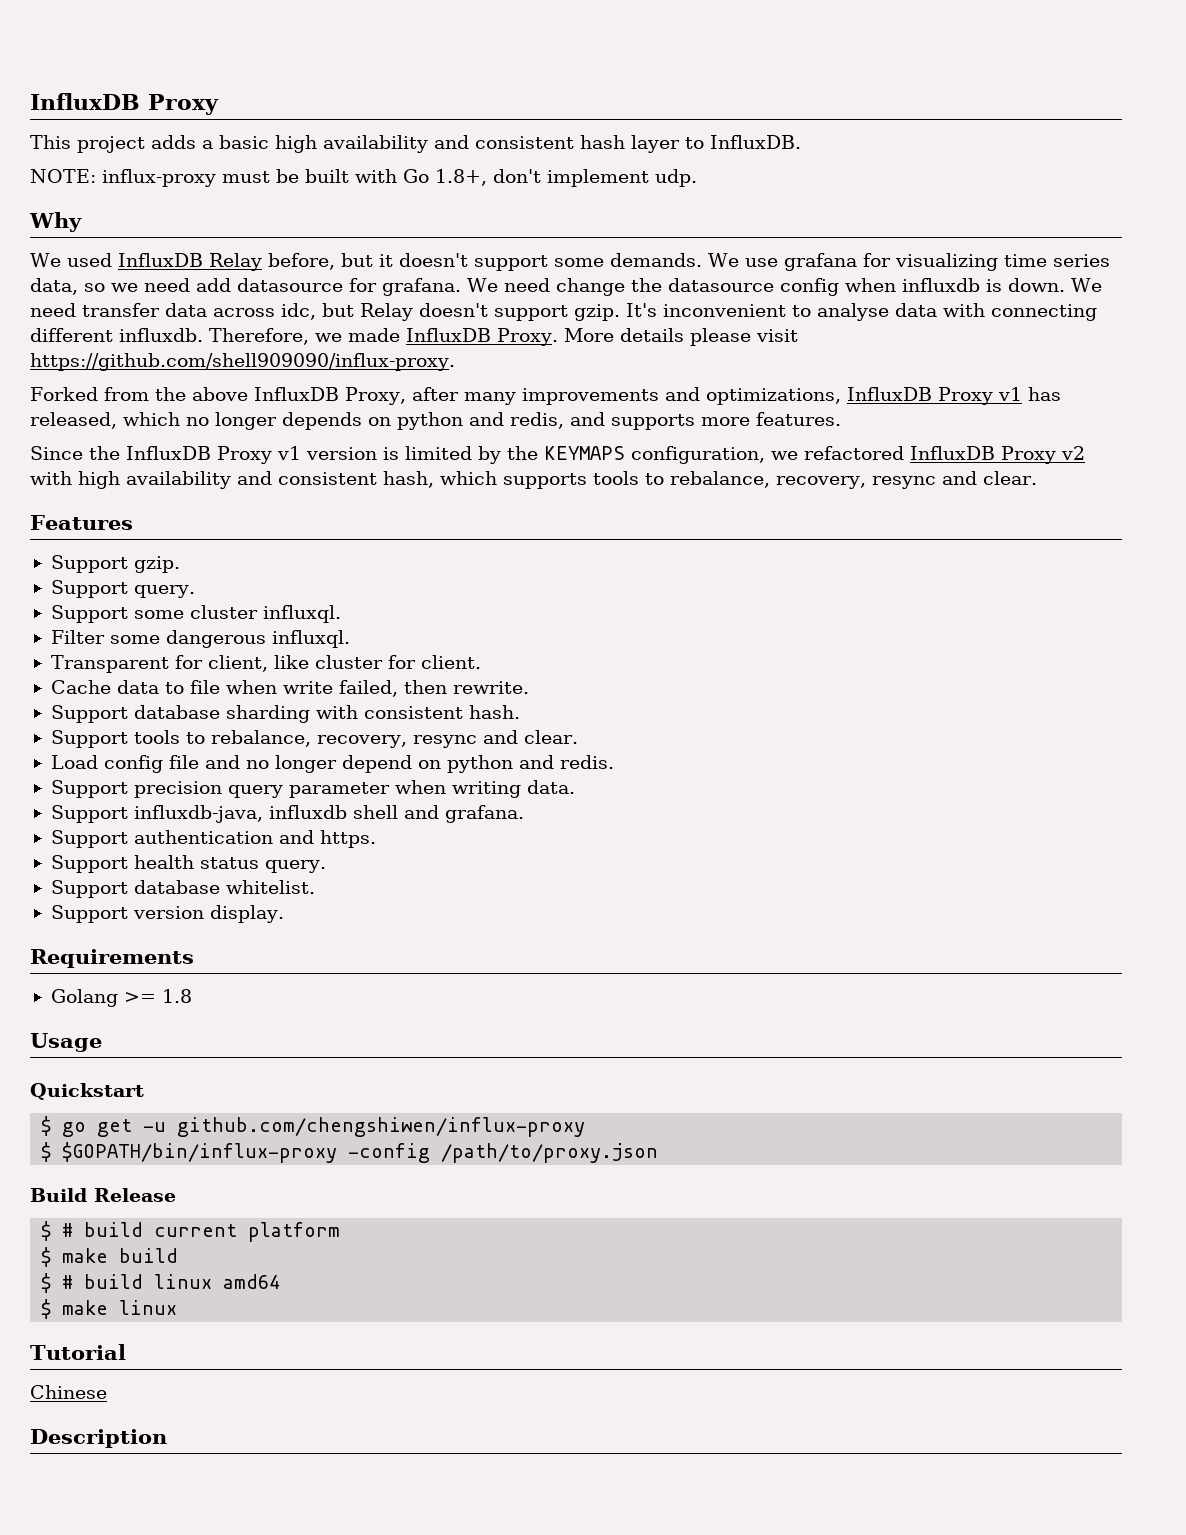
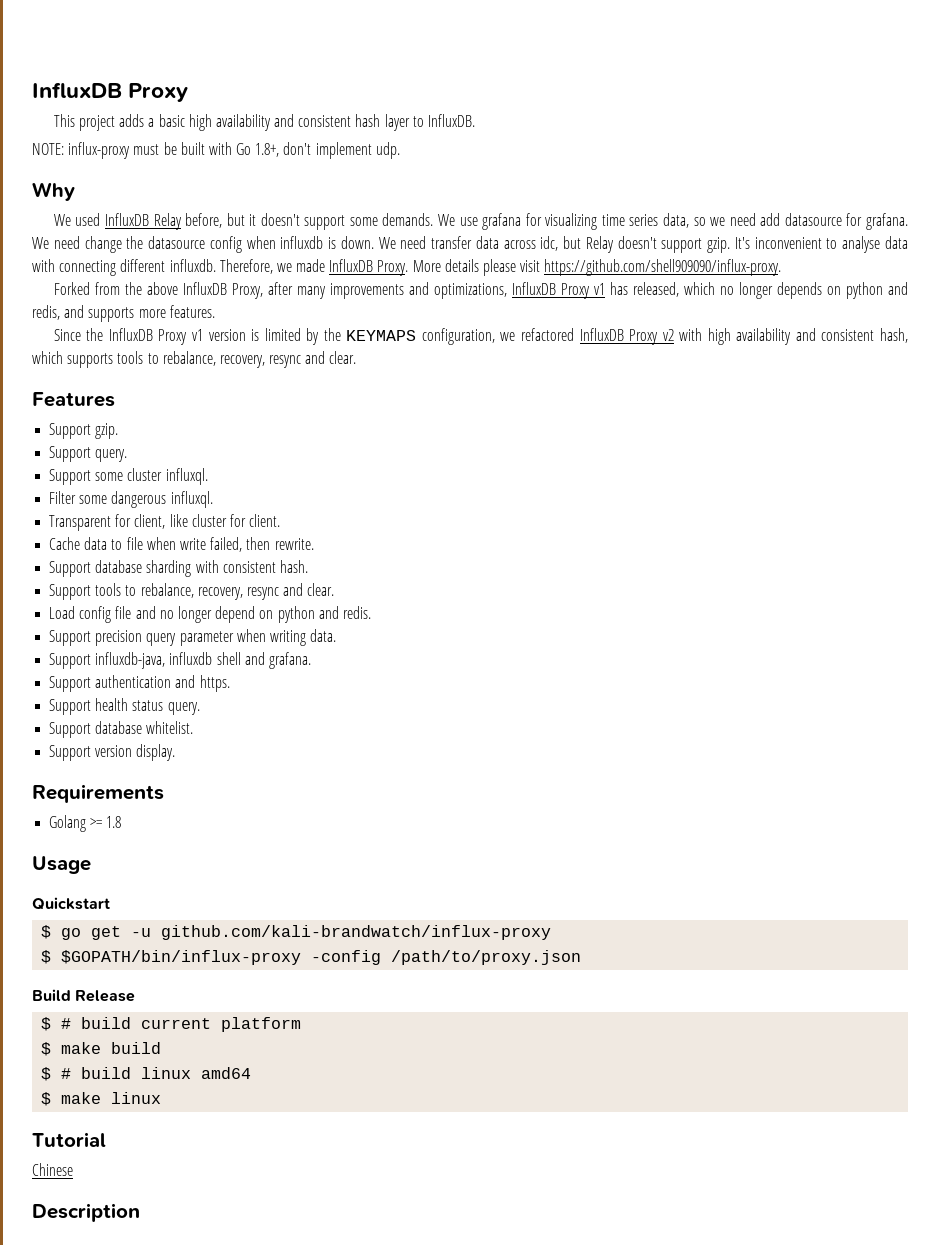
- $ go get -u github.com/chengshiwen/influx-proxy
+ $ go get -u github.com/kali-brandwatch/influx-proxy

